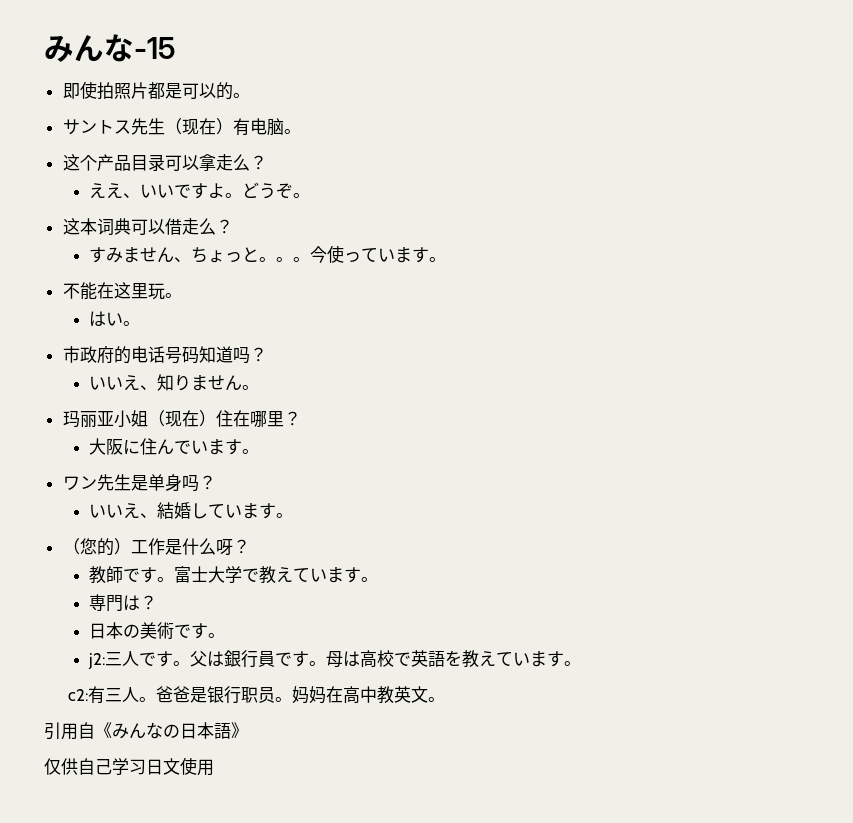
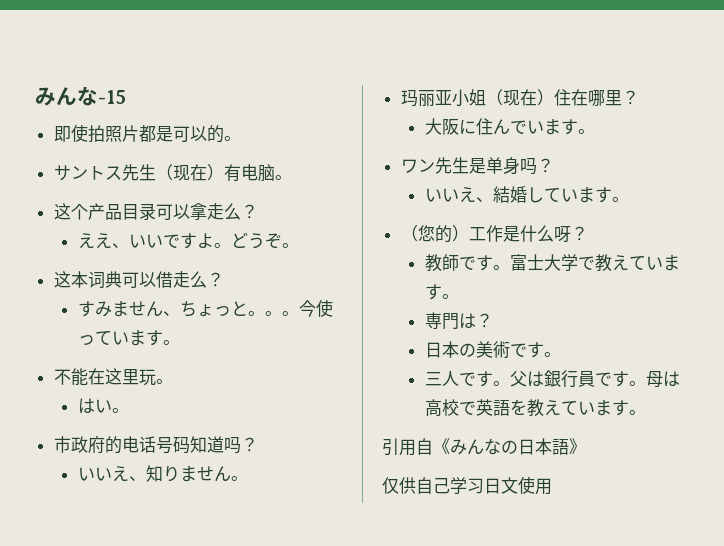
- j2:三人です。
+ 三人です。
- c2:有三人。爸爸是银行职员。妈妈在高中教英文。

